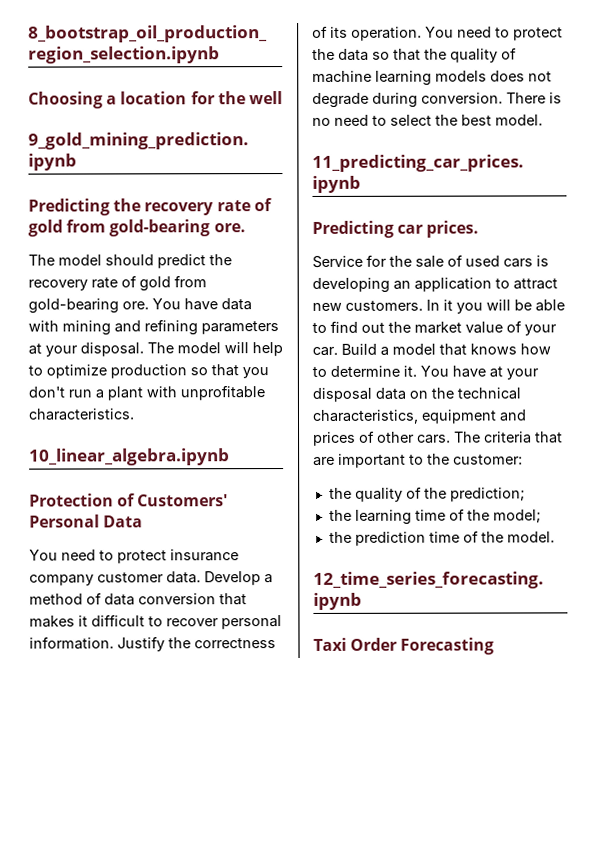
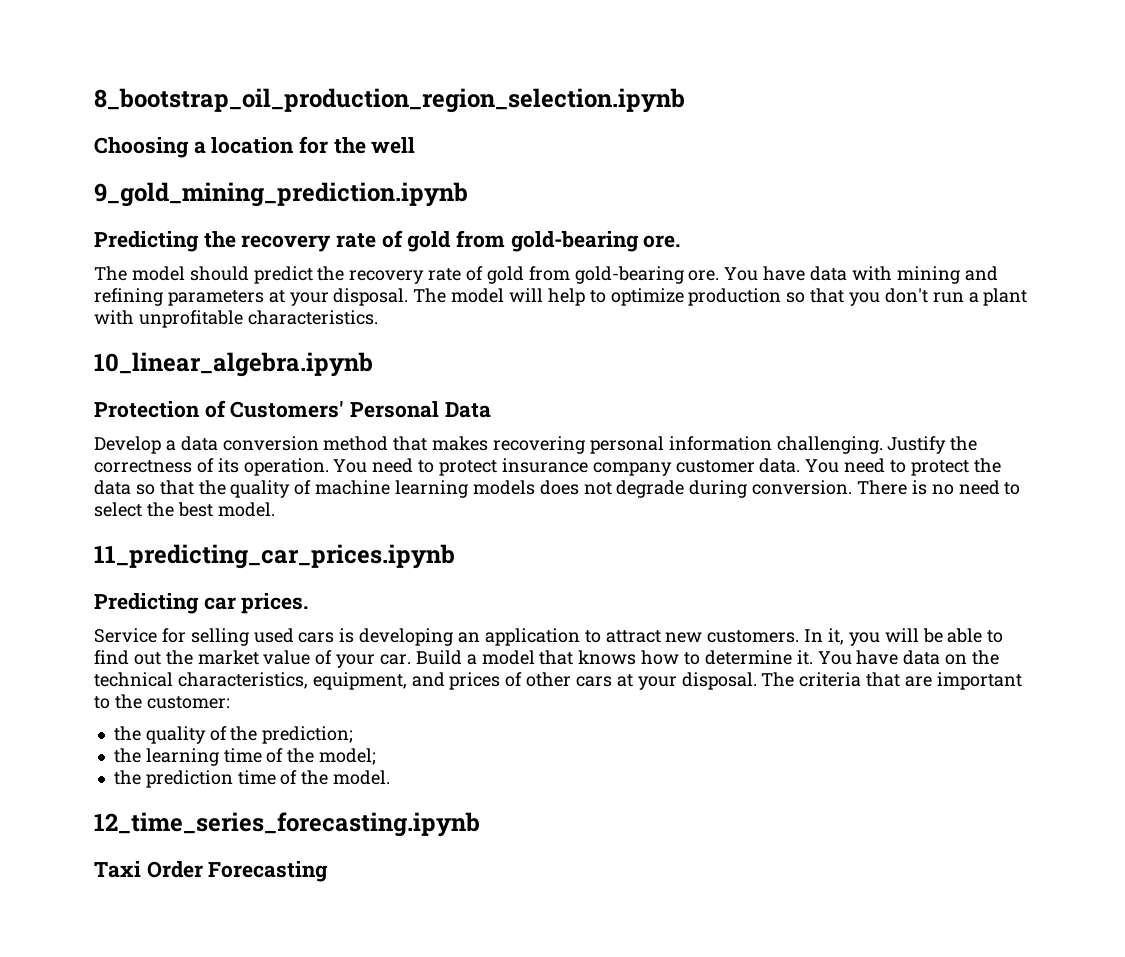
+ Develop a data conversion method that makes recovering personal information challenging. Justify the correctness of its operation.
- Develop a method of data conversion that makes it difficult to recover personal information. Justify the correctness of its operation.
- Service for the sale of used cars is developing an application to attract new customers.
+ Service for selling used cars is developing an application to attract new customers.
- In it you will be able to find out the market value of your car.
+ In it, you will be able to find out the market value of your car.
- You have at your disposal data on the technical characteristics, equipment and prices of other cars.
+ You have data on the technical characteristics, equipment, and prices of other cars at your disposal.

